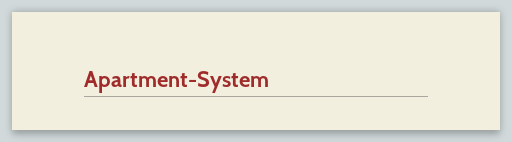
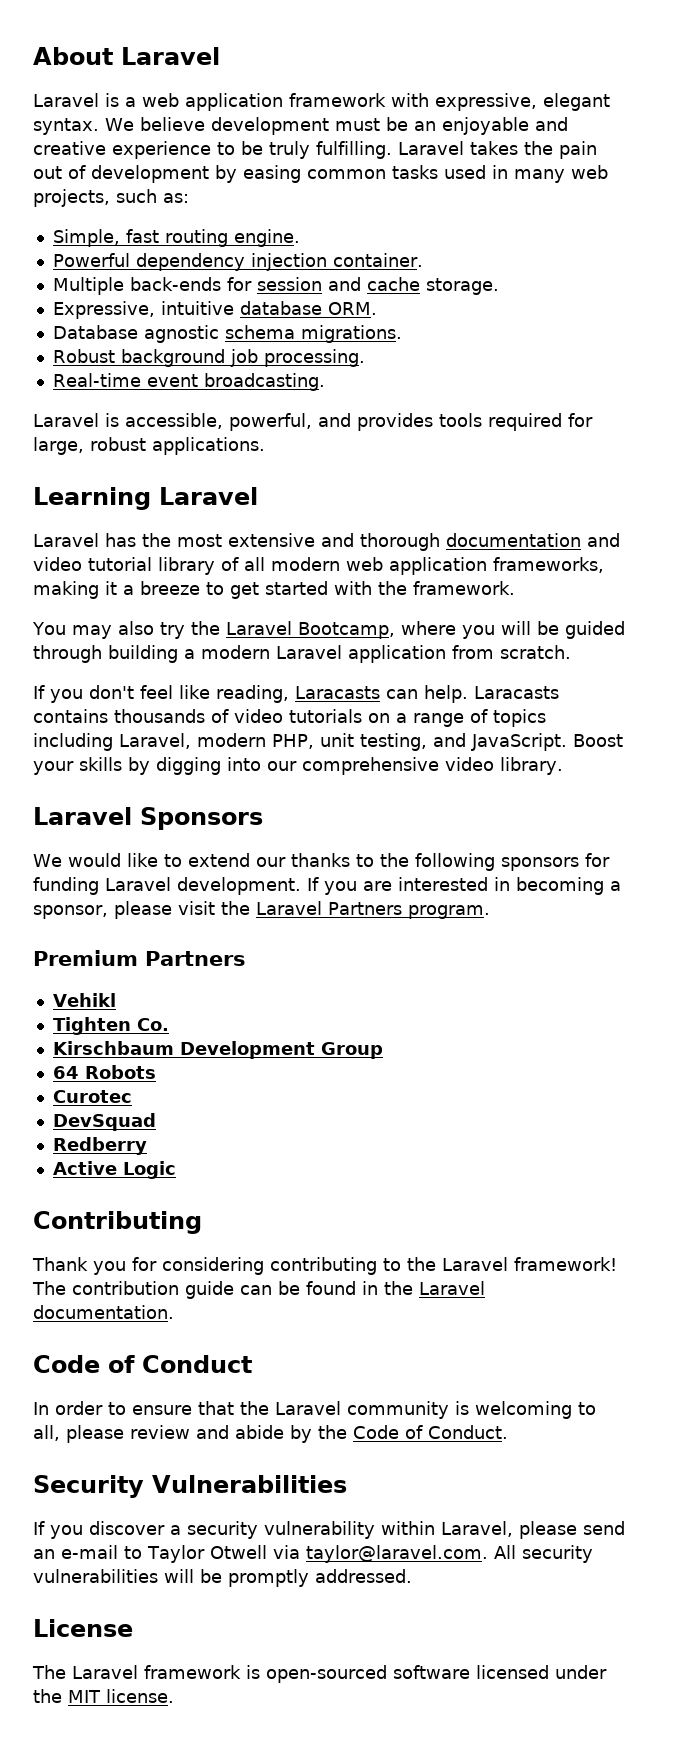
- Apartment-System
+ About Laravel
+ Laravel is a web application framework with expressive, elegant syntax. We believe development must be an enjoyable and creative experience to be truly fulfilling. Laravel takes the pain out of development by easing common tasks used in many web projects, such as:
+ Simple, fast routing engine.
+ Powerful dependency injection container.
+ Multiple back-ends for session and cache storage.
+ Expressive, intuitive database ORM.
+ Database agnostic schema migrations.
+ Robust background job processing.
+ Real-time event broadcasting.
+ Laravel is accessible, powerful, and provides tools required for large, robust applications.
+ Learning Laravel
+ Laravel has the most extensive and thorough documentation and video tutorial library of all modern web application frameworks, making it a breeze to get started with the framework.
+ You may also try the Laravel Bootcamp, where you will be guided through building a modern Laravel application from scratch.
+ If you don't feel like reading, Laracasts can help. Laracasts contains thousands of video tutorials on a range of topics including Laravel, modern PHP, unit testing, and JavaScript. Boost your skills by digging into our comprehensive video library.
+ Laravel Sponsors
+ We would like to extend our thanks to the following sponsors for funding Laravel development. If you are interested in becoming a sponsor, please visit the Laravel Partners program.
+ Premium Partners
+ Vehikl
+ Tighten Co.
+ Kirschbaum Development Group
+ 64 Robots
+ Curotec
+ DevSquad
+ Redberry
+ Active Logic
+ Contributing
+ Thank you for considering contributing to the Laravel framework! The contribution guide can be found in the Laravel documentation.
+ Code of Conduct
+ In order to ensure that the Laravel community is welcoming to all, please review and abide by the Code of Conduct.
+ Security Vulnerabilities
+ If you discover a security vulnerability within Laravel, please send an e-mail to Taylor Otwell via taylor@laravel.com. All security vulnerabilities will be promptly addressed.
+ License
+ The Laravel framework is open-sourced software licensed under the MIT license.

